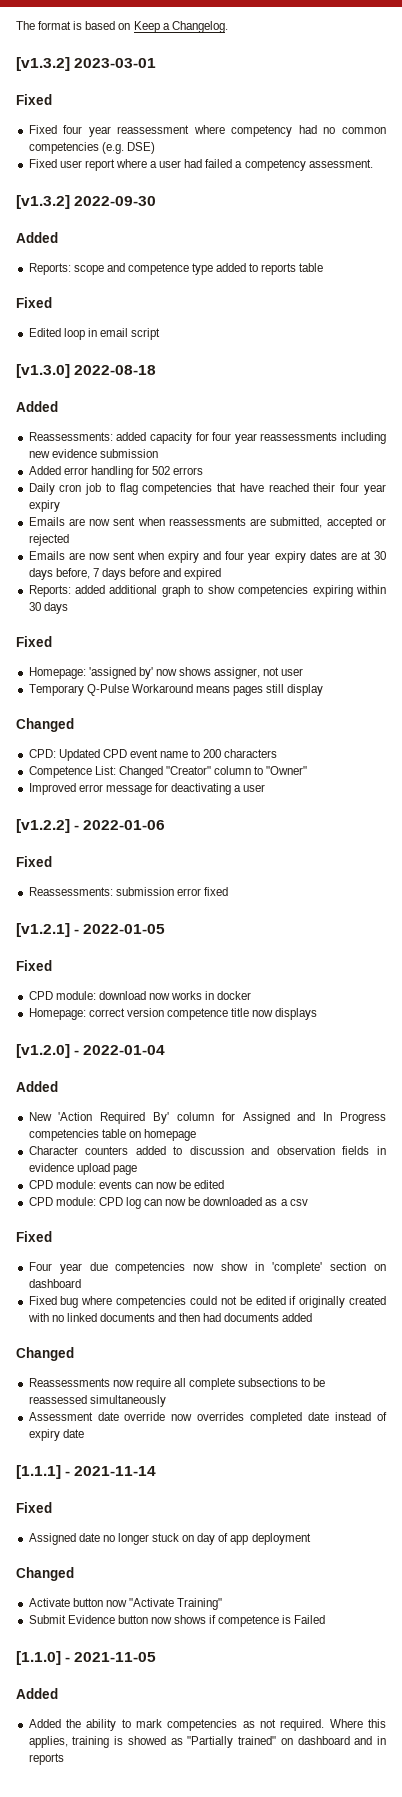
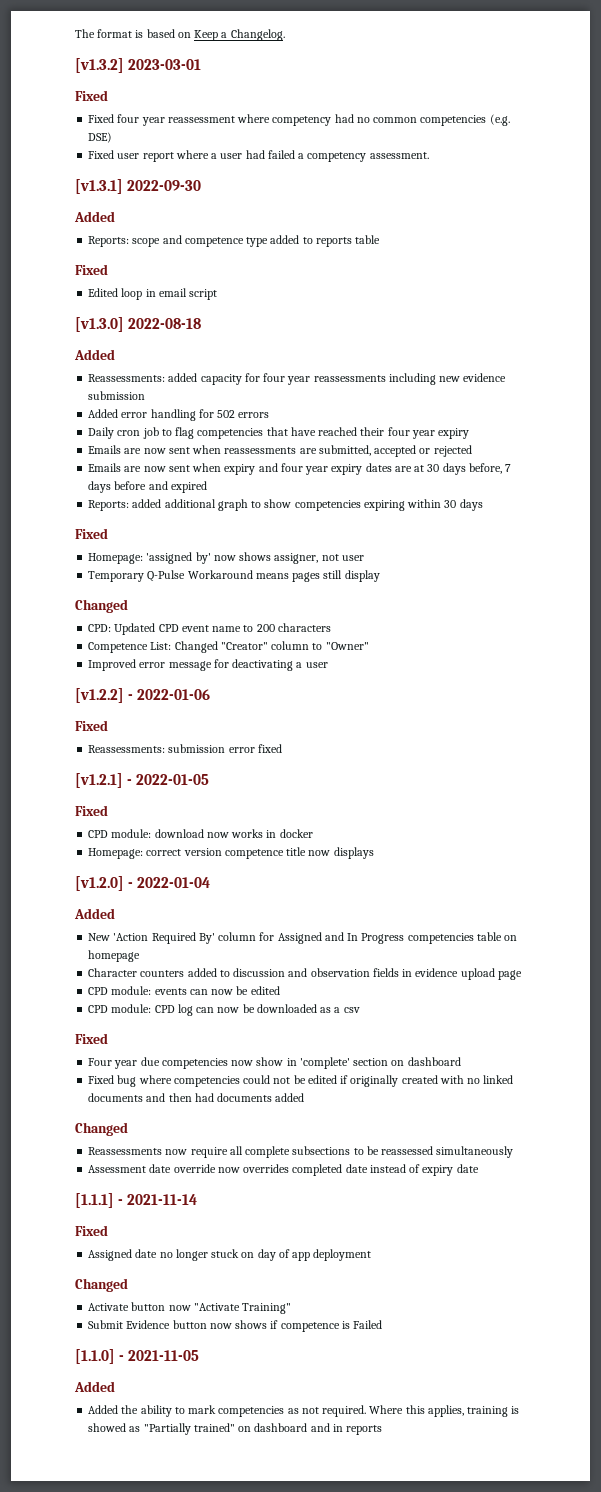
- [v1.3.2] 2022-09-30
+ [v1.3.1] 2022-09-30

